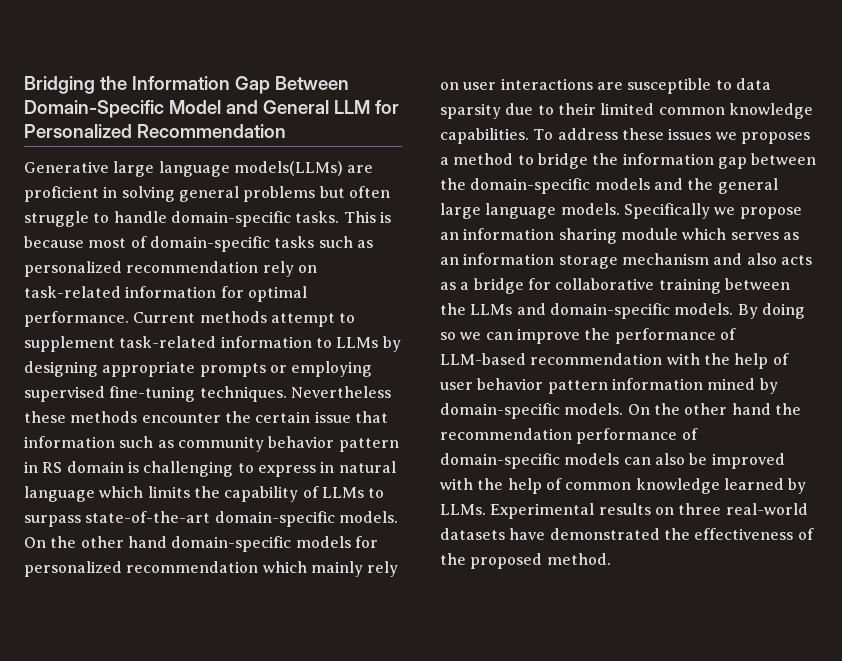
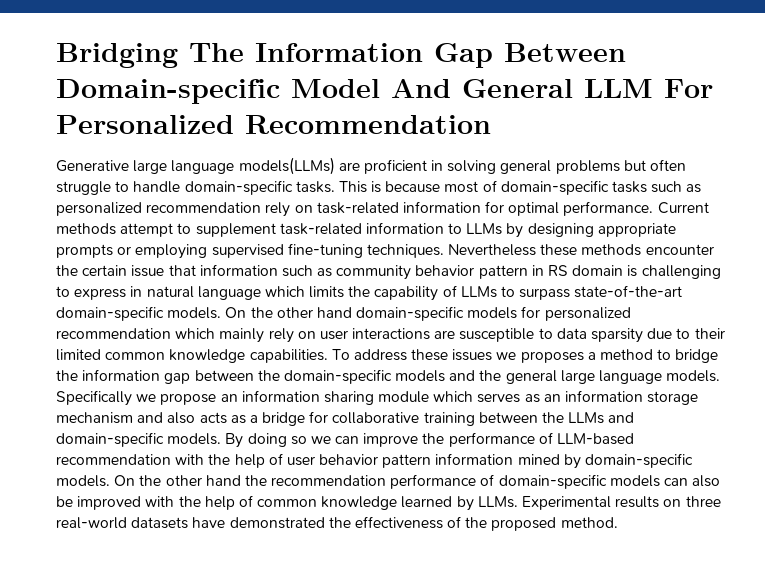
- Bridging the Information Gap Between Domain-Specific Model and General LLM for Personalized Recommendation
+ Bridging The Information Gap Between Domain-specific Model And General LLM For Personalized Recommendation

